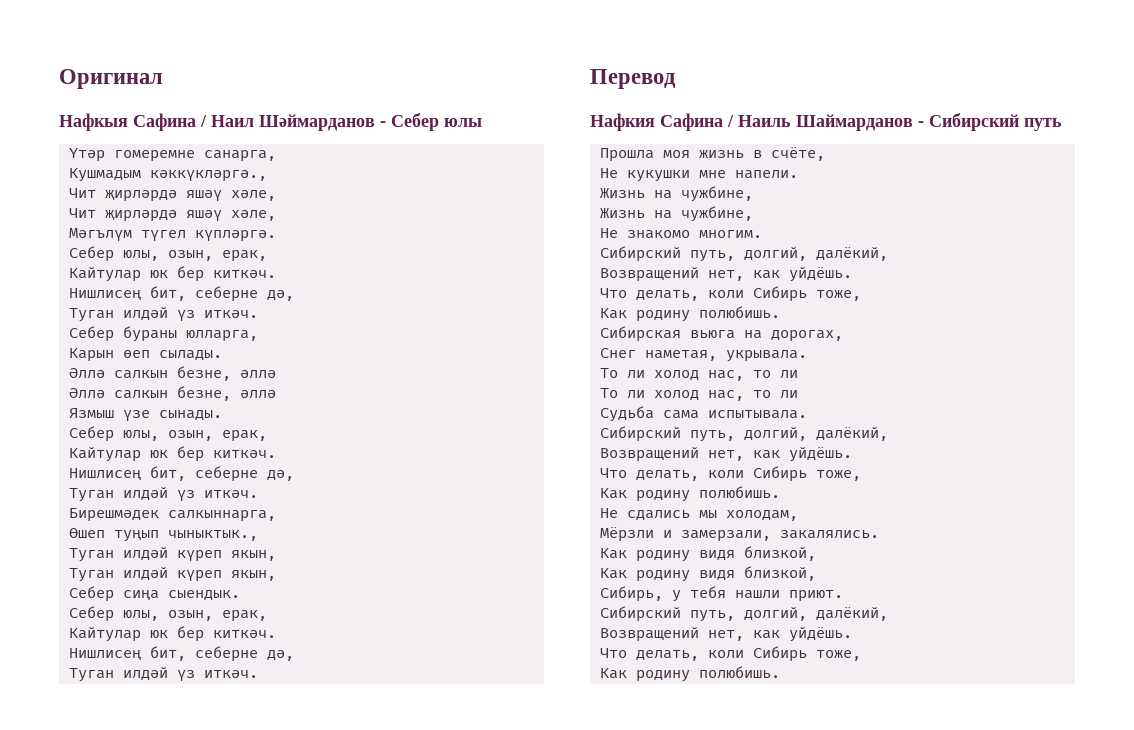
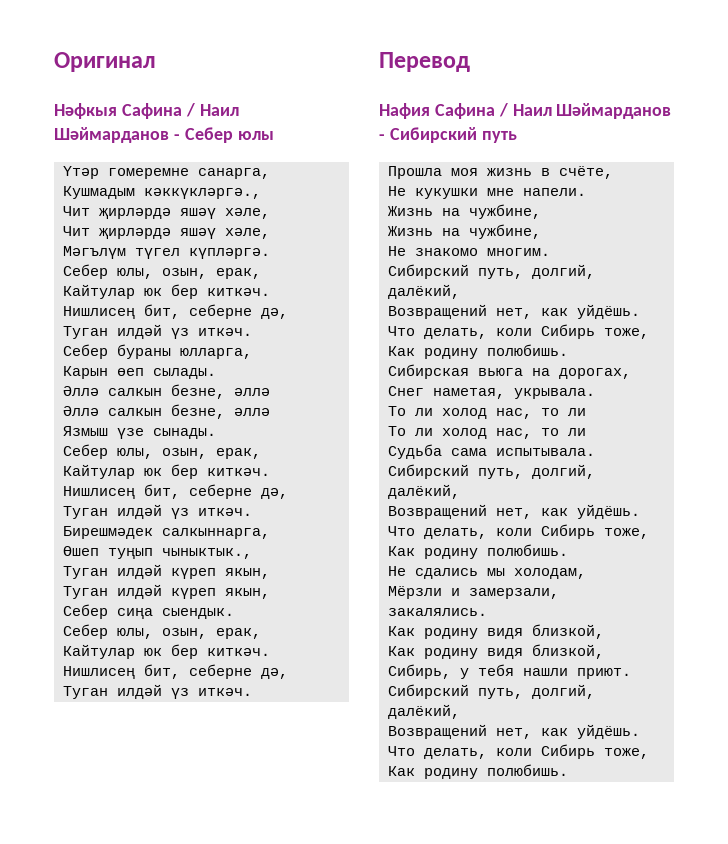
- Нафкыя Сафина / Наил Шәймарданов - Себер юлы
+ Нәфкыя Сафина / Наил Шәймарданов - Себер юлы
- Нафкия Сафина / Наиль Шаймарданов - Сибирский путь
+ Нафия Сафина / Наил Шәймарданов - Сибирский путь

